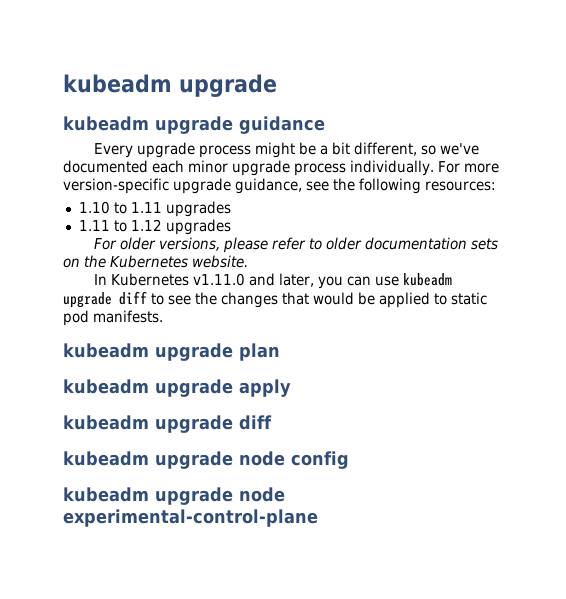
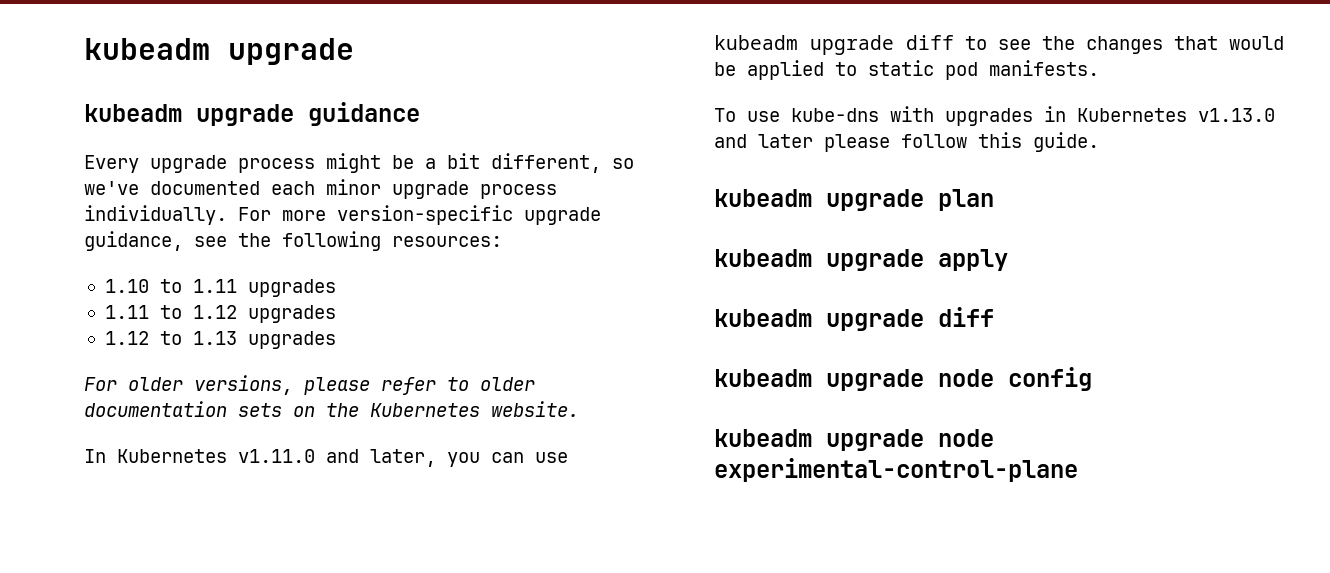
+ 1.12 to 1.13 upgrades
+ To use kube-dns with upgrades in Kubernetes v1.13.0 and later please follow this guide.

